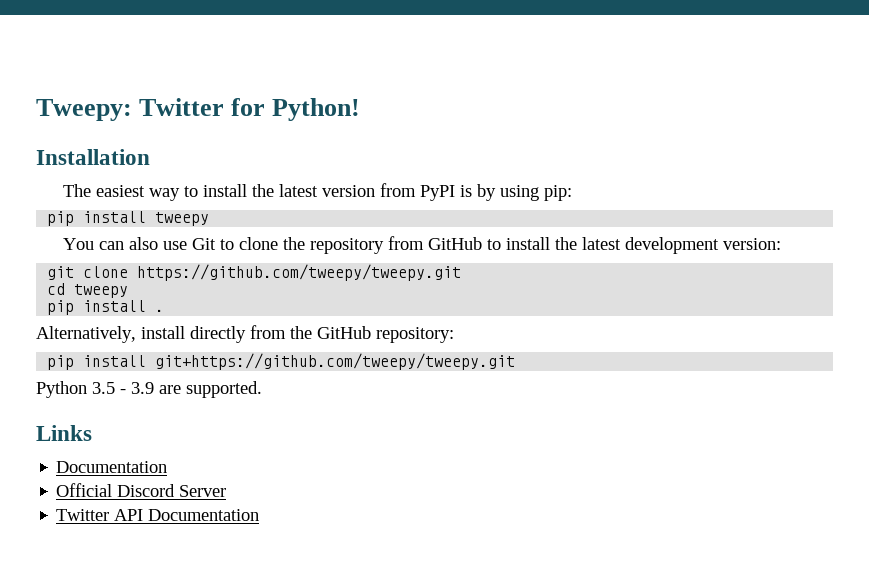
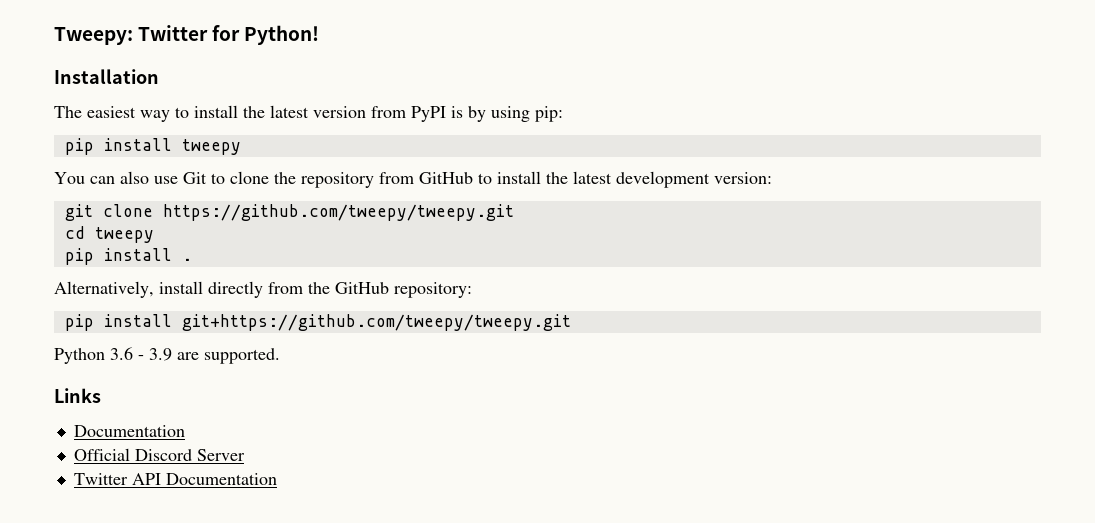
- Python 3.5 - 3.9 are supported.
+ Python 3.6 - 3.9 are supported.

